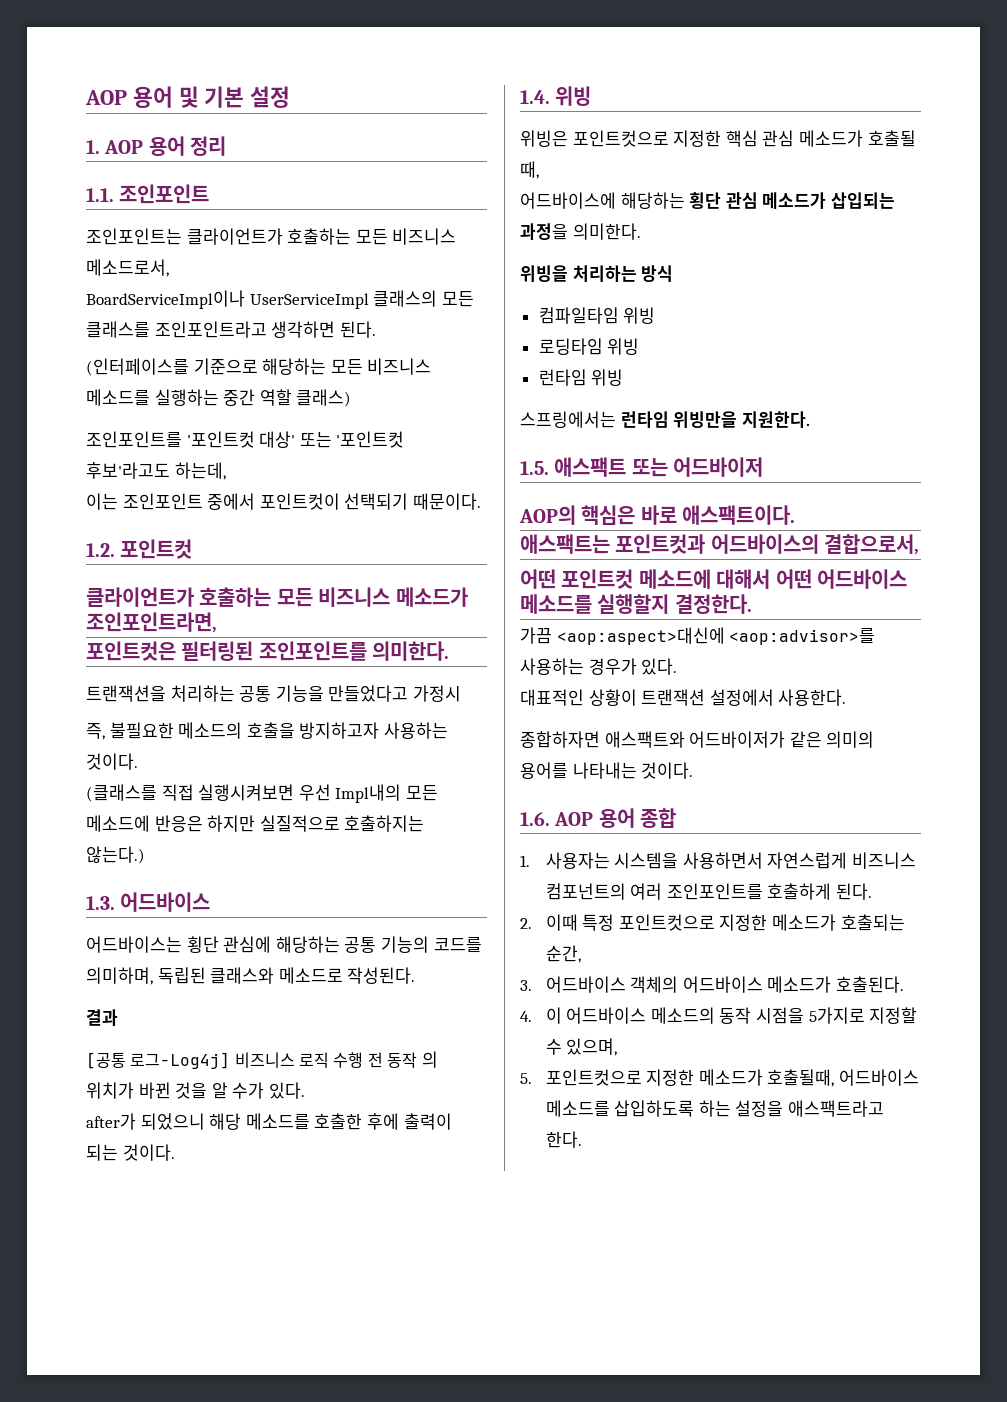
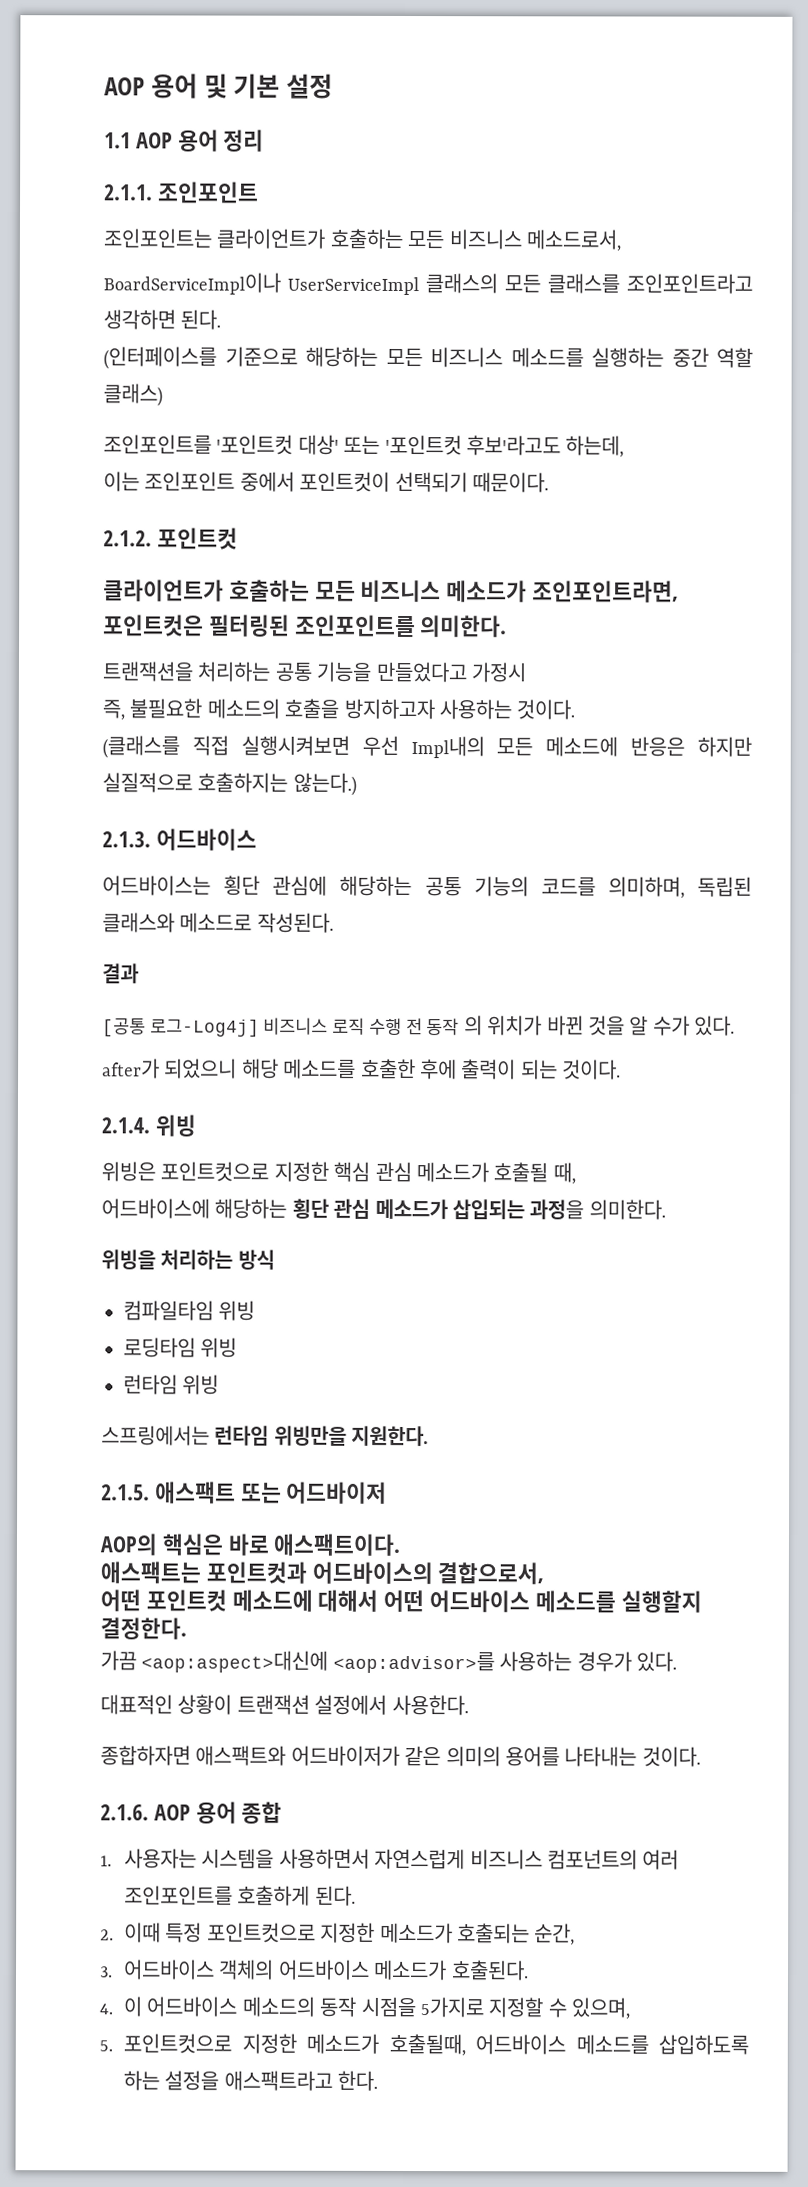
- 1. AOP 용어 정리
+ 1.1 AOP 용어 정리
- 1.1. 조인포인트
+ 2.1.1. 조인포인트
- 1.2. 포인트컷
+ 2.1.2. 포인트컷
- 1.3. 어드바이스
+ 2.1.3. 어드바이스
- 1.4. 위빙
+ 2.1.4. 위빙
- 1.5. 애스팩트 또는 어드바이저
+ 2.1.5. 애스팩트 또는 어드바이저
- 1.6. AOP 용어 종합
+ 2.1.6. AOP 용어 종합

